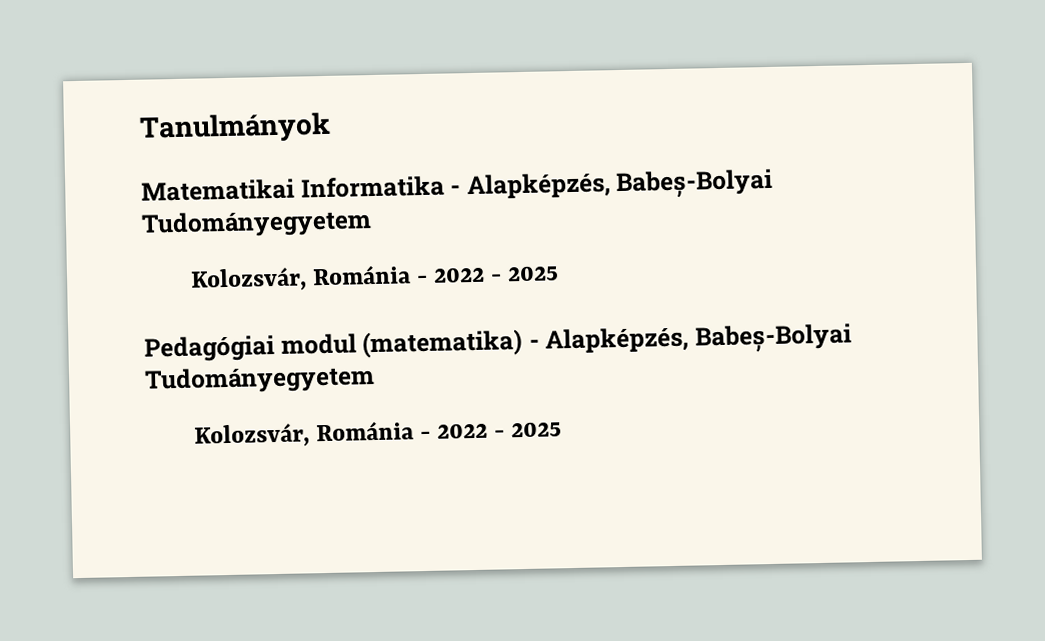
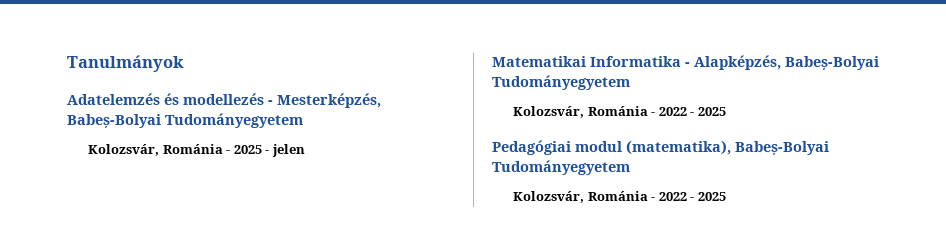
+ Adatelemzés és modellezés - Mesterképzés, Babeș-Bolyai Tudományegyetem
+ Kolozsvár, Románia - 2025 - jelen
- Pedagógiai modul (matematika) - Alapképzés, Babeș-Bolyai Tudományegyetem
+ Pedagógiai modul (matematika), Babeș-Bolyai Tudományegyetem

